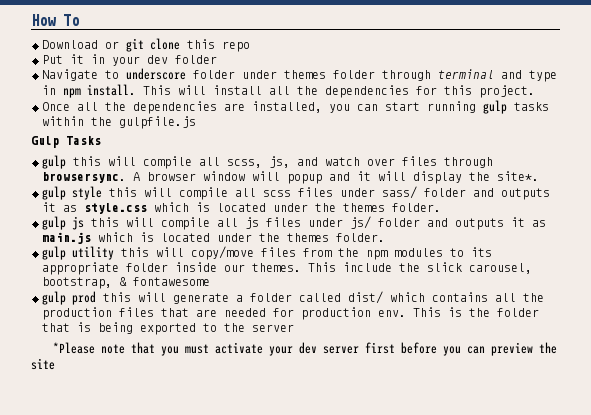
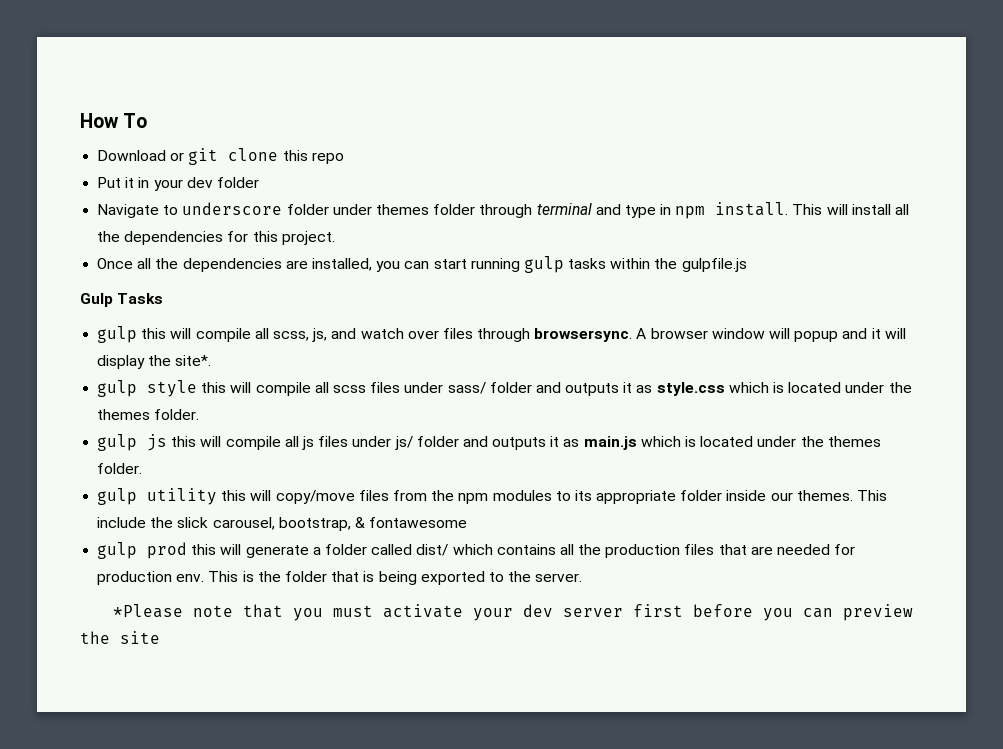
- This is the folder that is being exported to the server
+ This is the folder that is being exported to the server.

